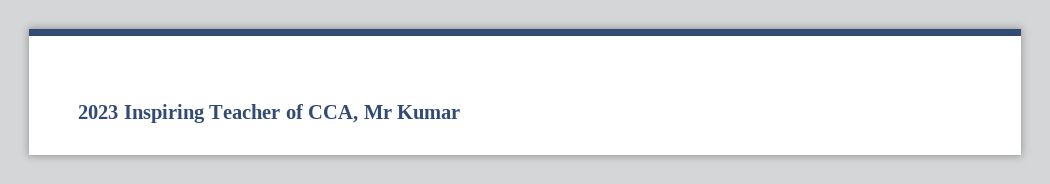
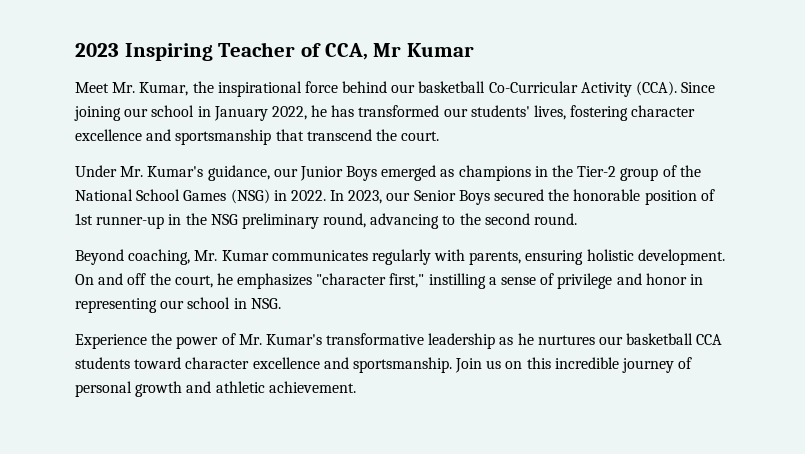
+ Meet Mr. Kumar, the inspirational force behind our basketball Co-Curricular Activity (CCA). Since joining our school in January 2022, he has transformed our students' lives, fostering character excellence and sportsmanship that transcend the court.
+ Under Mr. Kumar's guidance, our Junior Boys emerged as champions in the Tier-2 group of the National School Games (NSG) in 2022. In 2023, our Senior Boys secured the honorable position of 1st runner-up in the NSG preliminary round, advancing to the second round.
+ Beyond coaching, Mr. Kumar communicates regularly with parents, ensuring holistic development. On and off the court, he emphasizes "character first," instilling a sense of privilege and honor in representing our school in NSG.
+ Experience the power of Mr. Kumar's transformative leadership as he nurtures our basketball CCA students toward character excellence and sportsmanship. Join us on this incredible journey of personal growth and athletic achievement.

